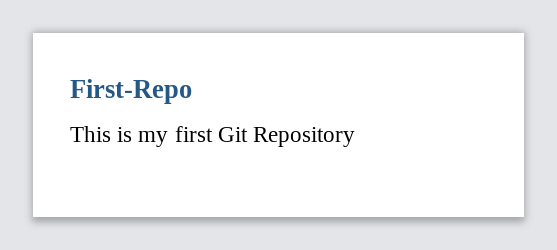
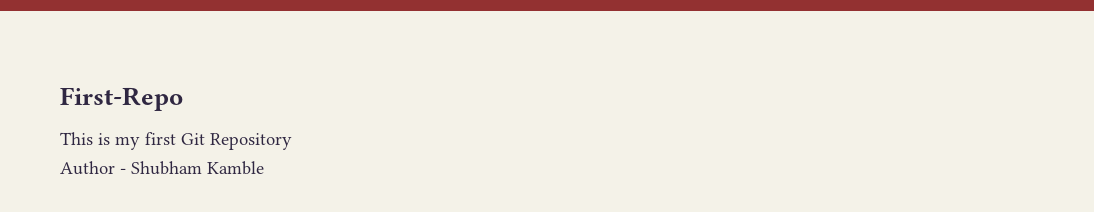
+ Author - Shubham Kamble

